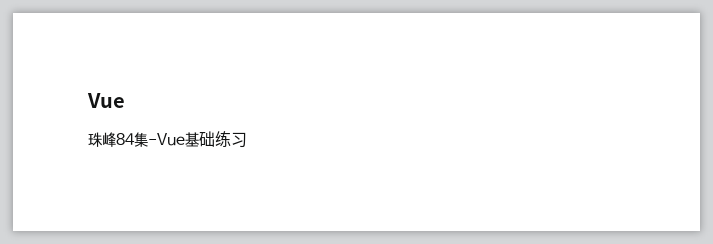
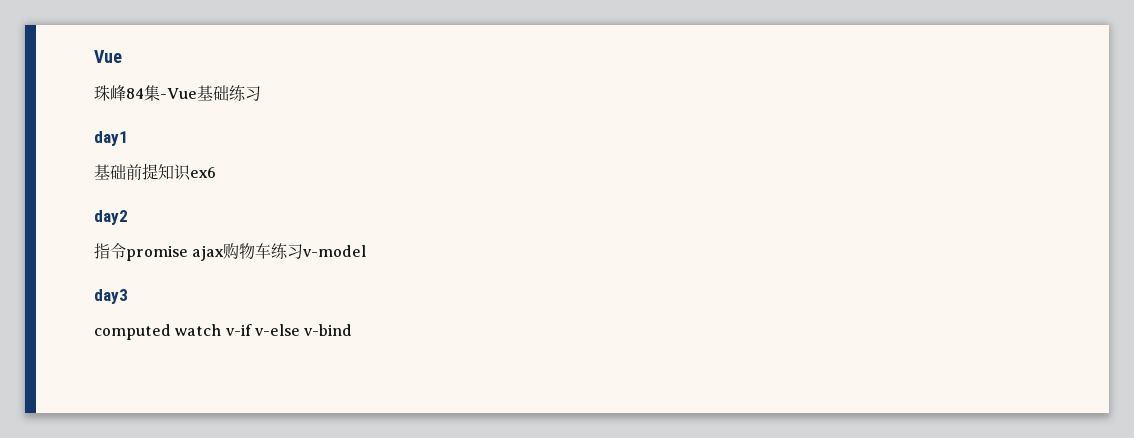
+ day1
+ 基础前提知识ex6
+ day2
+ 指令promise ajax购物车练习v-model
+ day3
+ computed watch v-if v-else v-bind

